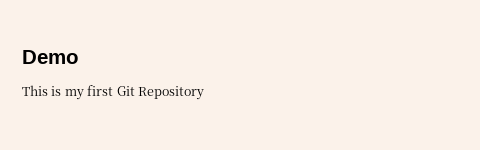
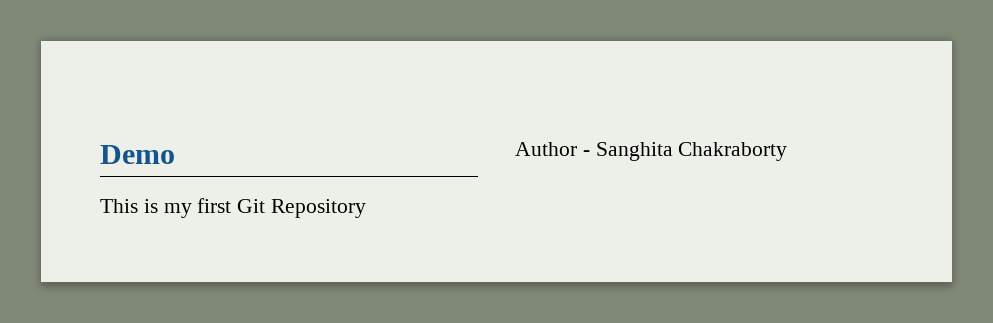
+ Author - Sanghita Chakraborty

